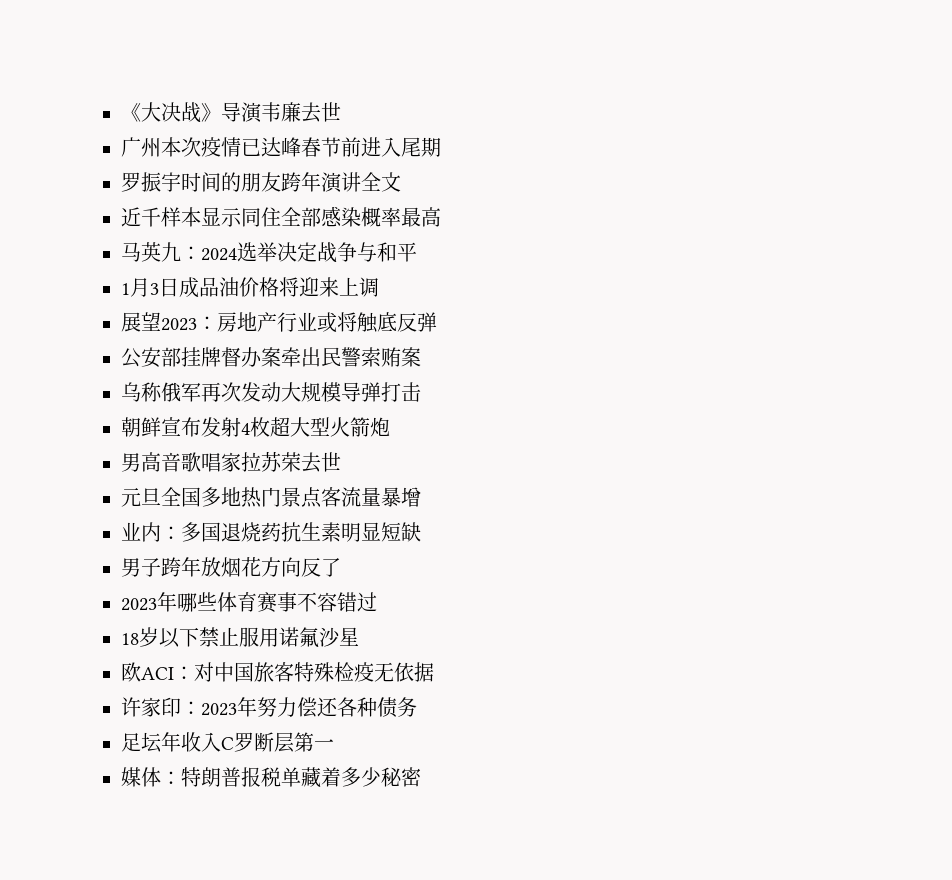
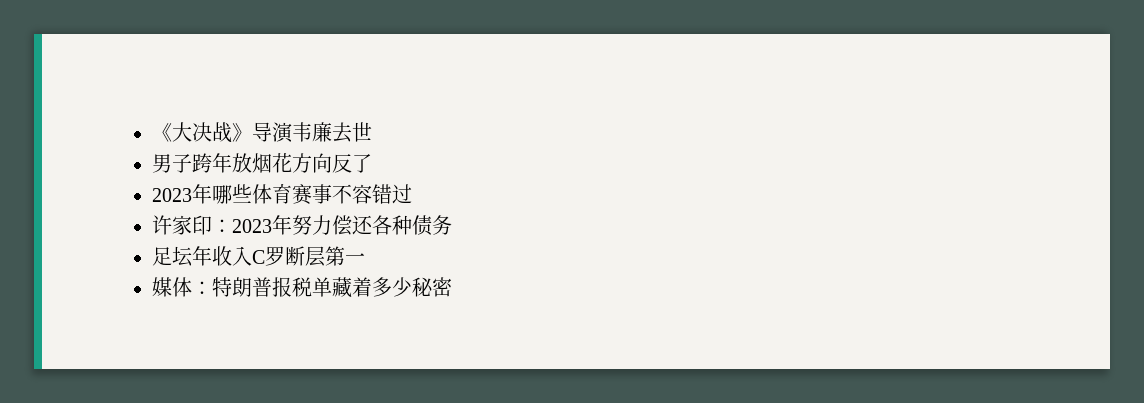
- 广州本次疫情已达峰春节前进入尾期
- 罗振宇时间的朋友跨年演讲全文
- 近千样本显示同住全部感染概率最高
- 马英九：2024选举决定战争与和平
- 1月3日成品油价格将迎来上调
- 展望2023：房地产行业或将触底反弹
- 公安部挂牌督办案牵出民警索贿案
- 乌称俄军再次发动大规模导弹打击
- 朝鲜宣布发射4枚超大型火箭炮
- 男高音歌唱家拉苏荣去世
- 元旦全国多地热门景点客流量暴增
- 业内：多国退烧药抗生素明显短缺
- 18岁以下禁止服用诺氟沙星
- 欧ACI：对中国旅客特殊检疫无依据

